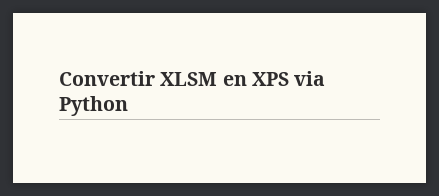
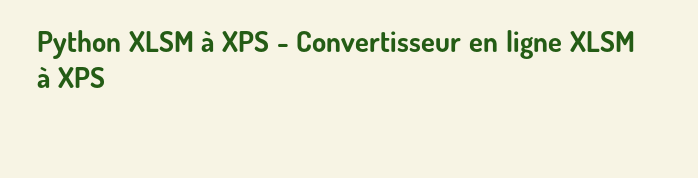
- Convertir XLSM en XPS via Python
+ Python XLSM à XPS - Convertisseur en ligne XLSM à XPS

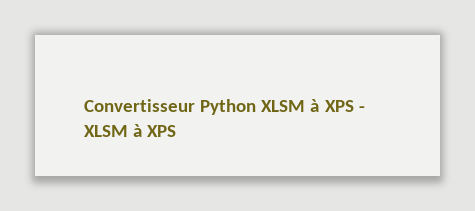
- Python XLSM à XPS - Convertisseur en ligne XLSM à XPS
+ Convertisseur Python XLSM à XPS - XLSM à XPS

